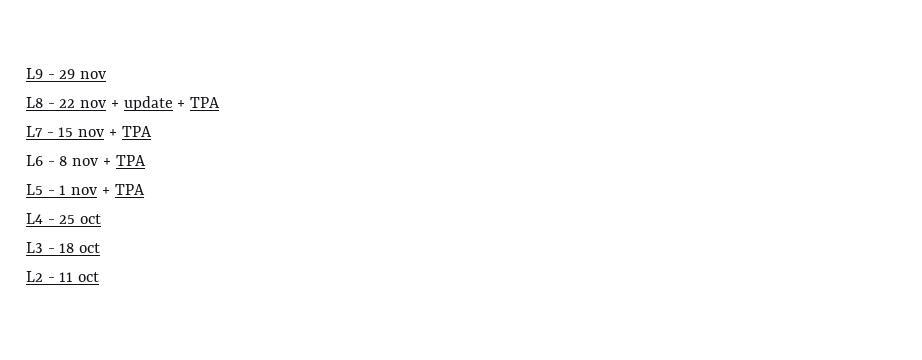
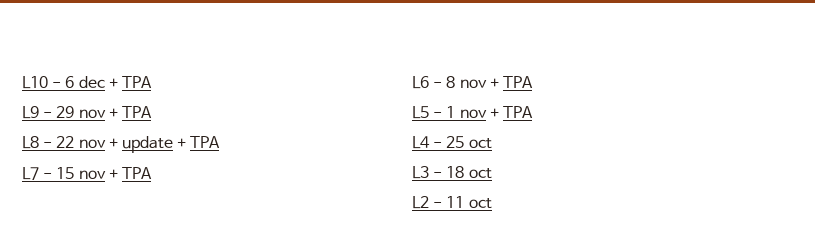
+ L10 - 6 dec + TPA
- L9 - 29 nov
+ L9 - 29 nov + TPA

